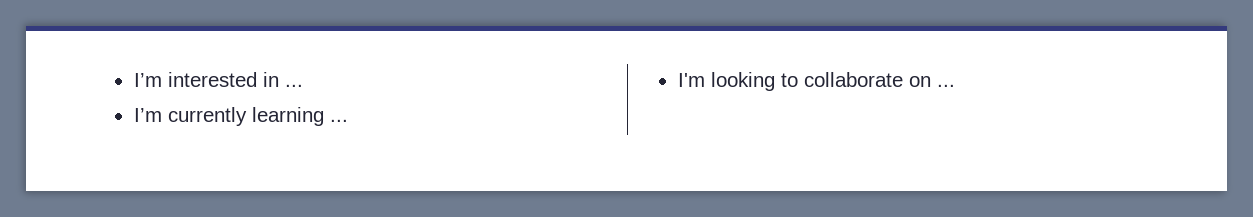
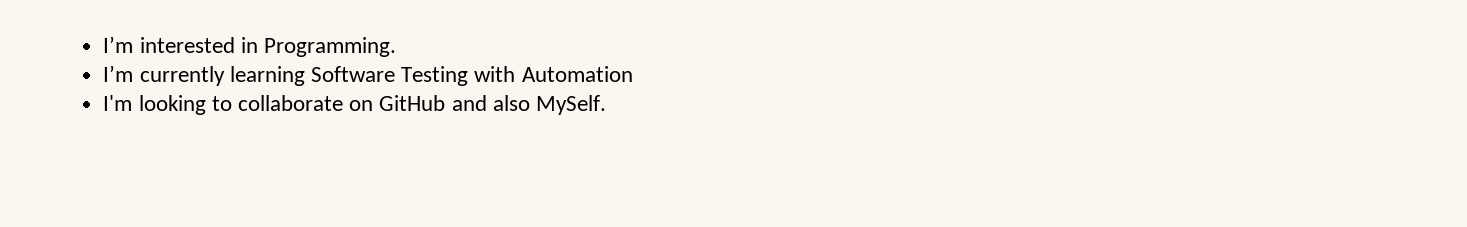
- I’m interested in ...
+ I’m interested in Programming.
- I’m currently learning ...
+ I’m currently learning Software Testing with Automation
- I'm looking to collaborate on ...
+ I'm looking to collaborate on GitHub and also MySelf.

